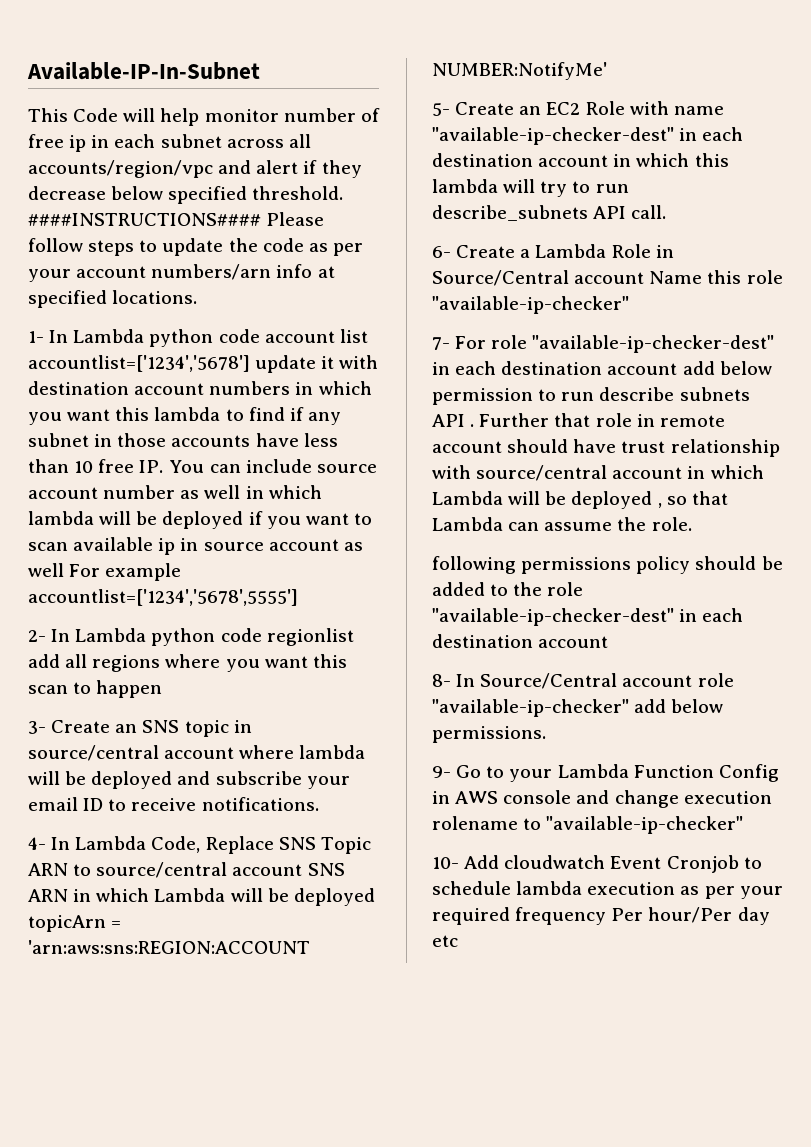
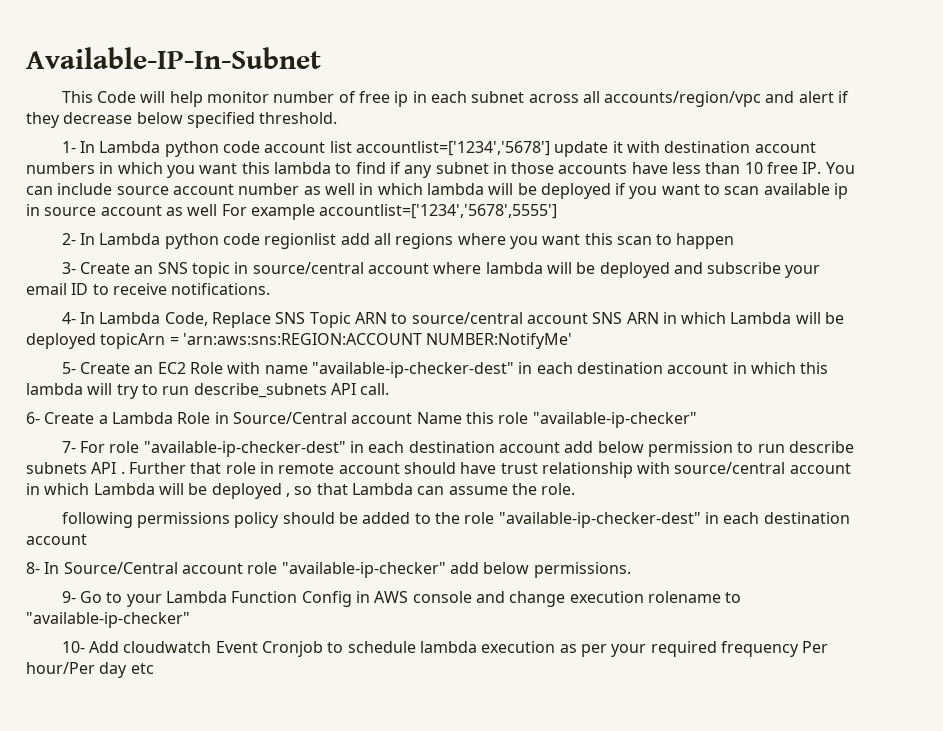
- ####INSTRUCTIONS#### Please follow steps to update the code as per your account numbers/arn info at specified locations.

